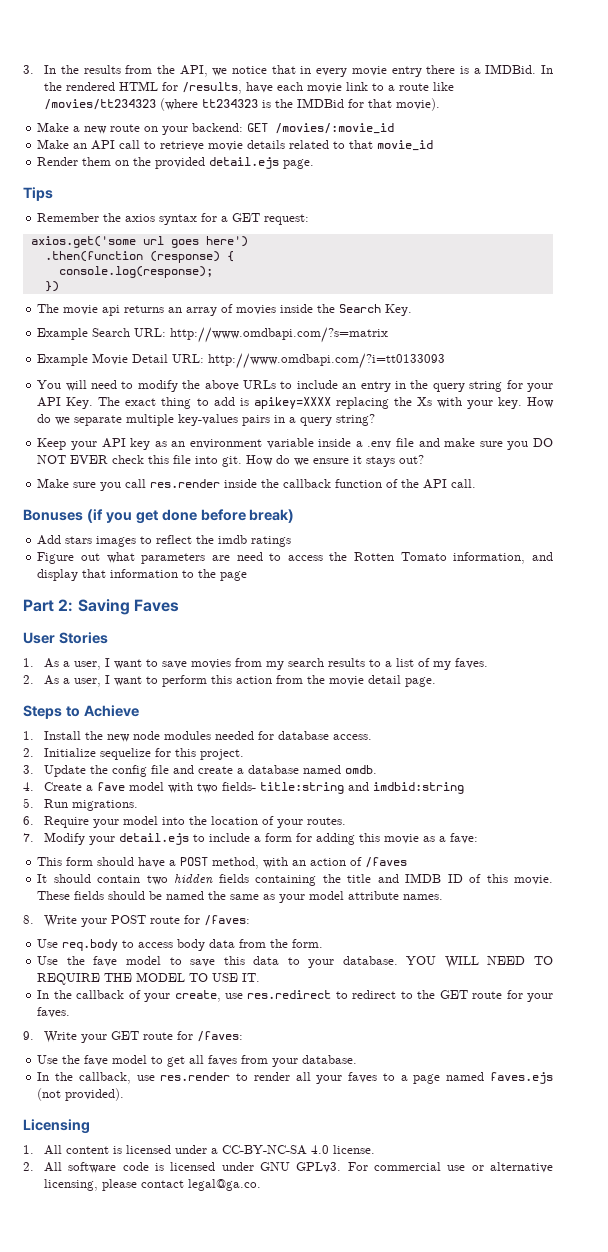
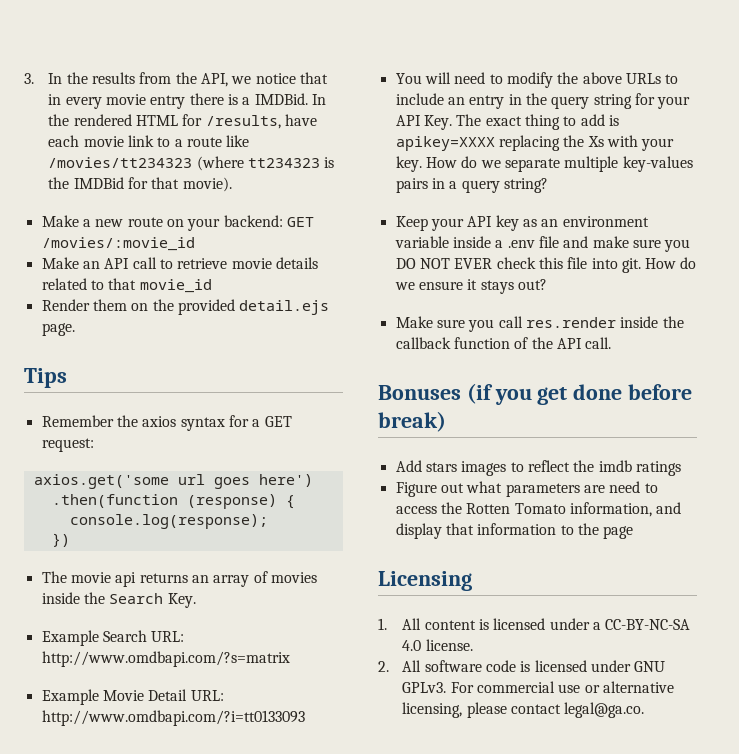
- Part 2: Saving Faves
- User Stories
- 1. As a user, I want to save movies from my search results to a list of my faves.
- 2. As a user, I want to perform this action from the movie detail page.
- Steps to Achieve
- 1. Install the new node modules needed for database access.
- 2. Initialize sequelize for this project.
- 3. Update the config file and create a database named omdb.
- 4. Create a fave model with two fields- title:string and imdbid:string
- 5. Run migrations.
- 6. Require your model into the location of your routes.
- 7. Modify your detail.ejs to include a form for adding this movie as a fave:
- This form should have a POST method, with an action of /faves
- It should contain two hidden fields containing the title and IMDB ID of this movie. These fields should be named the same as your model attribute names.
- 8. Write your POST route for /faves:
- Use req.body to access body data from the form.
- Use the fave model to save this data to your database. YOU WILL NEED TO REQUIRE THE MODEL TO USE IT.
- In the callback of your create, use res.redirect to redirect to the GET route for your faves.
- 9. Write your GET route for /faves:
- Use the fave model to get all faves from your database.
- In the callback, use res.render to render all your faves to a page named faves.ejs (not provided).

